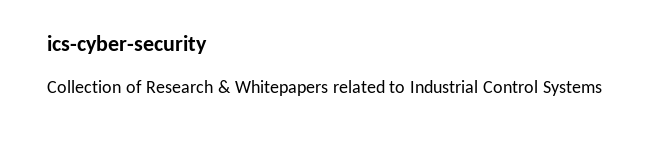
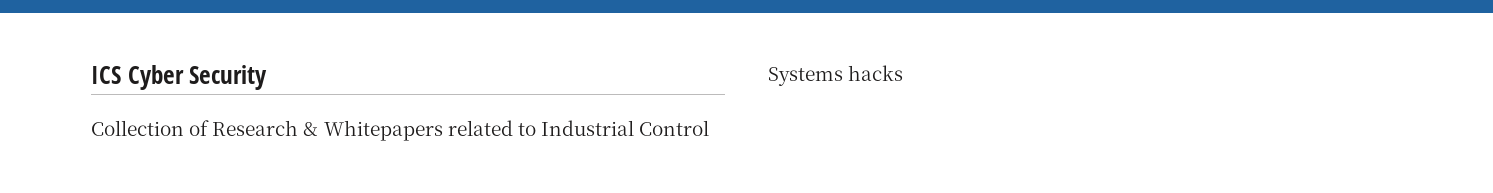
- ics-cyber-security
+ ICS Cyber Security
- Collection of Research & Whitepapers related to Industrial Control Systems
+ Collection of Research & Whitepapers related to Industrial Control Systems hacks

